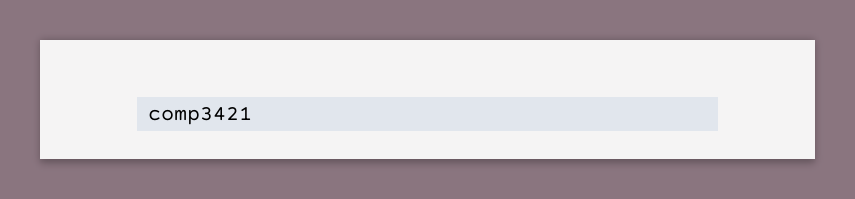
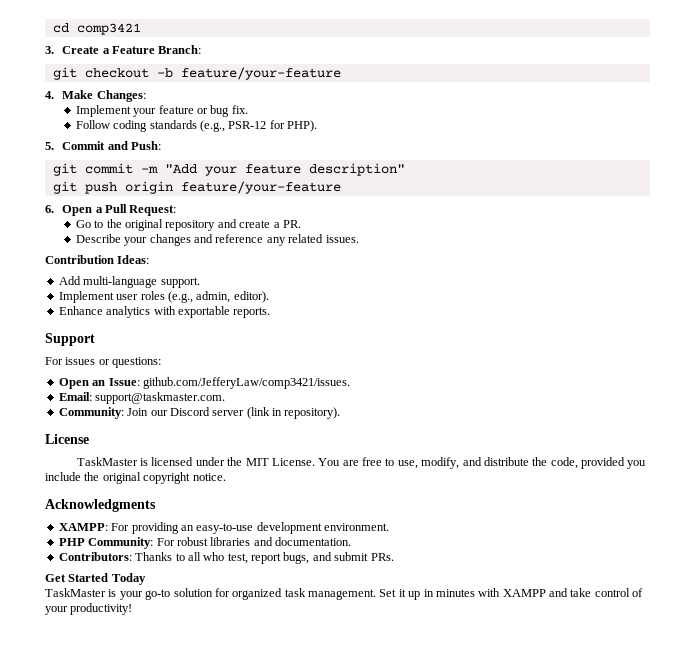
- comp3421
+ cd comp3421
+ 3. Create a Feature Branch:
+ git checkout -b feature/your-feature
+ 4. Make Changes:
+ Implement your feature or bug fix.
+ Follow coding standards (e.g., PSR-12 for PHP).
+ 5. Commit and Push:
+ git commit -m "Add your feature description"
+ git push origin feature/your-feature
+ 6. Open a Pull Request:
+ Go to the original repository and create a PR.
+ Describe your changes and reference any related issues.
+ Contribution Ideas:
+ Add multi-language support.
+ Implement user roles (e.g., admin, editor).
+ Enhance analytics with exportable reports.
+ Support
+ For issues or questions:
+ Open an Issue: github.com/JefferyLaw/comp3421/issues.
+ Email: support@taskmaster.com.
+ Community: Join our Discord server (link in repository).
+ License
+ TaskMaster is licensed under the MIT License. You are free to use, modify, and distribute the code, provided you include the original copyright notice.
+ Acknowledgments
+ XAMPP: For providing an easy-to-use development environment.
+ PHP Community: For robust libraries and documentation.
+ Contributors: Thanks to all who test, report bugs, and submit PRs.
+ Get Started Today
+ TaskMaster is your go-to solution for organized task management. Set it up in minutes with XAMPP and take control of your productivity!

